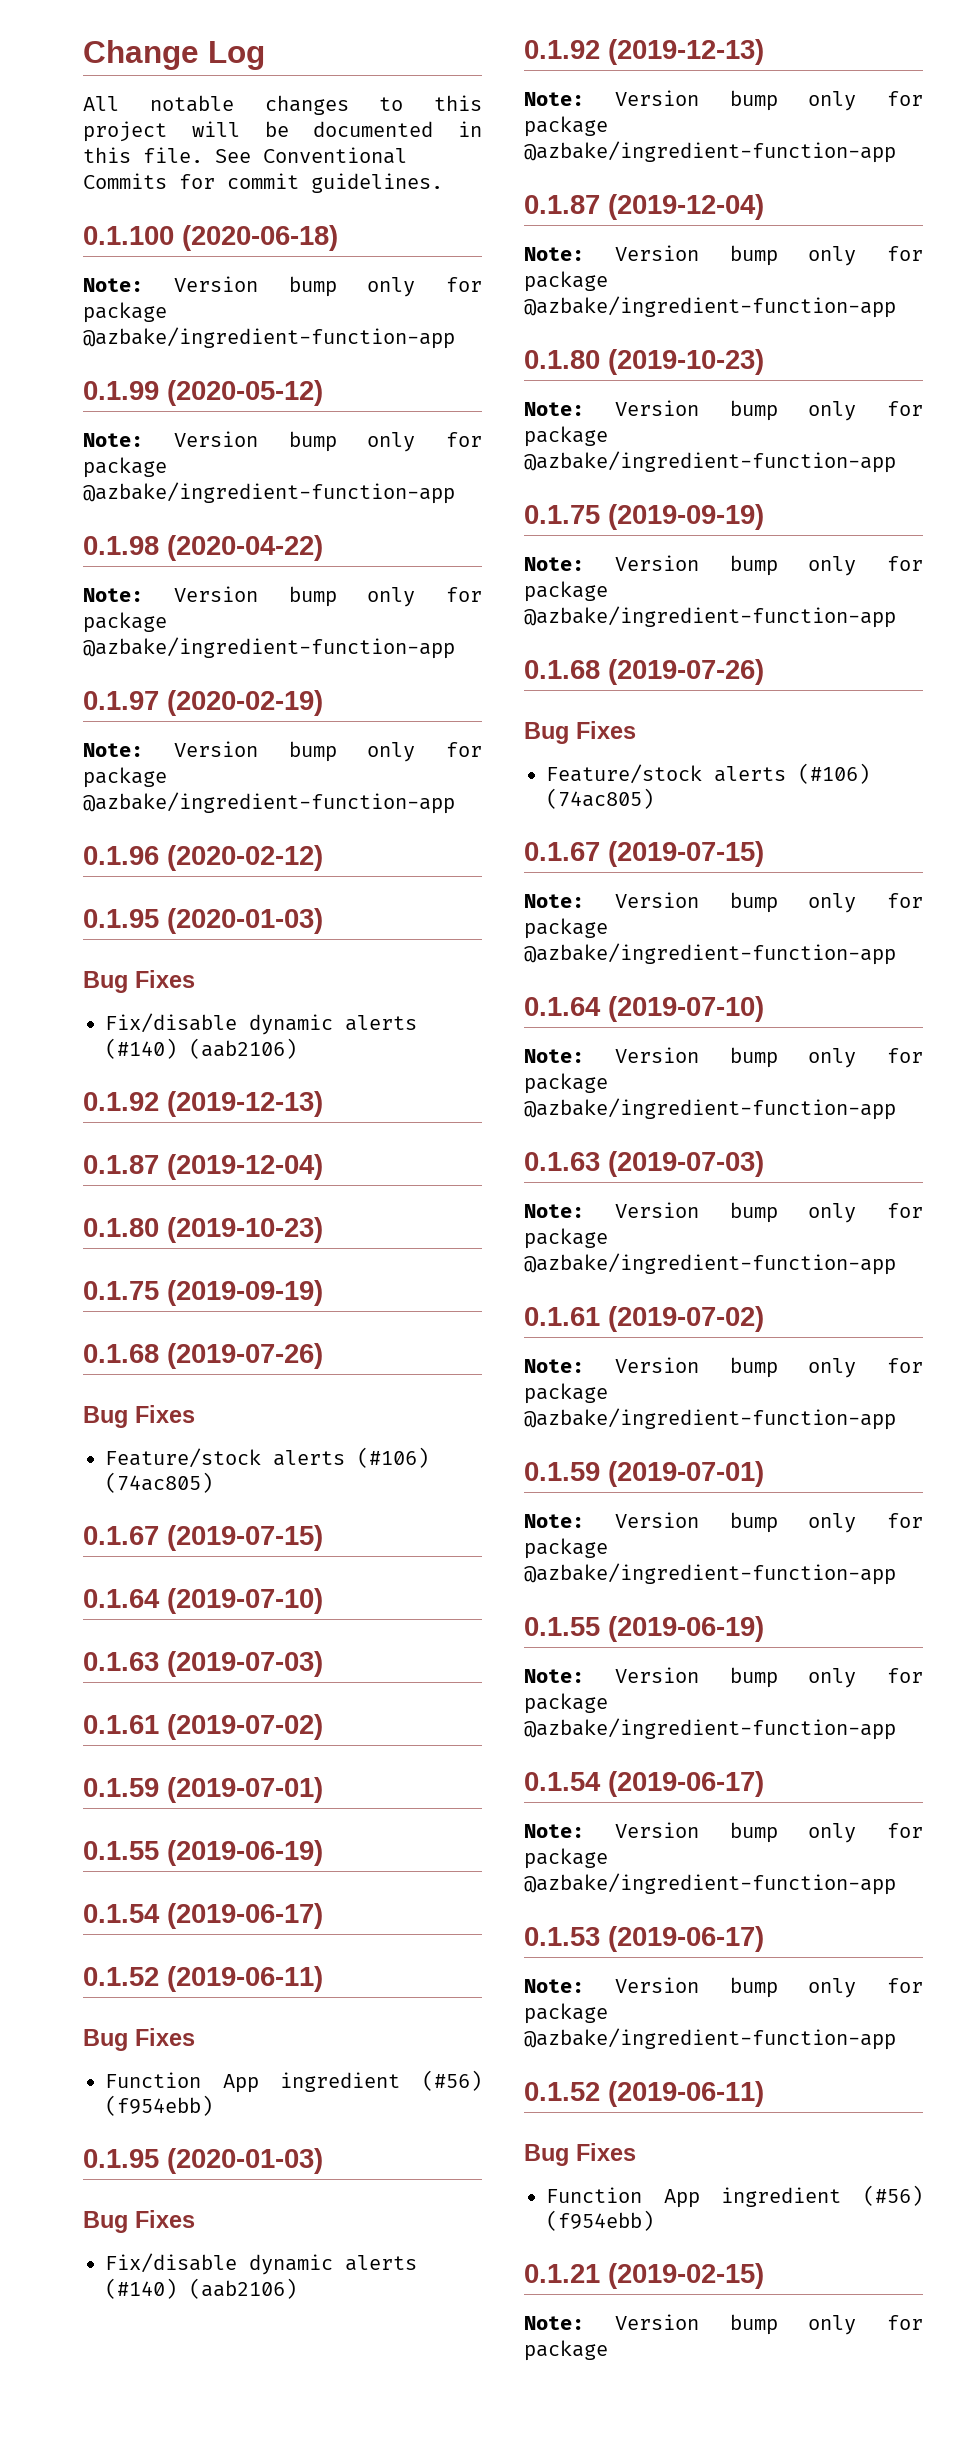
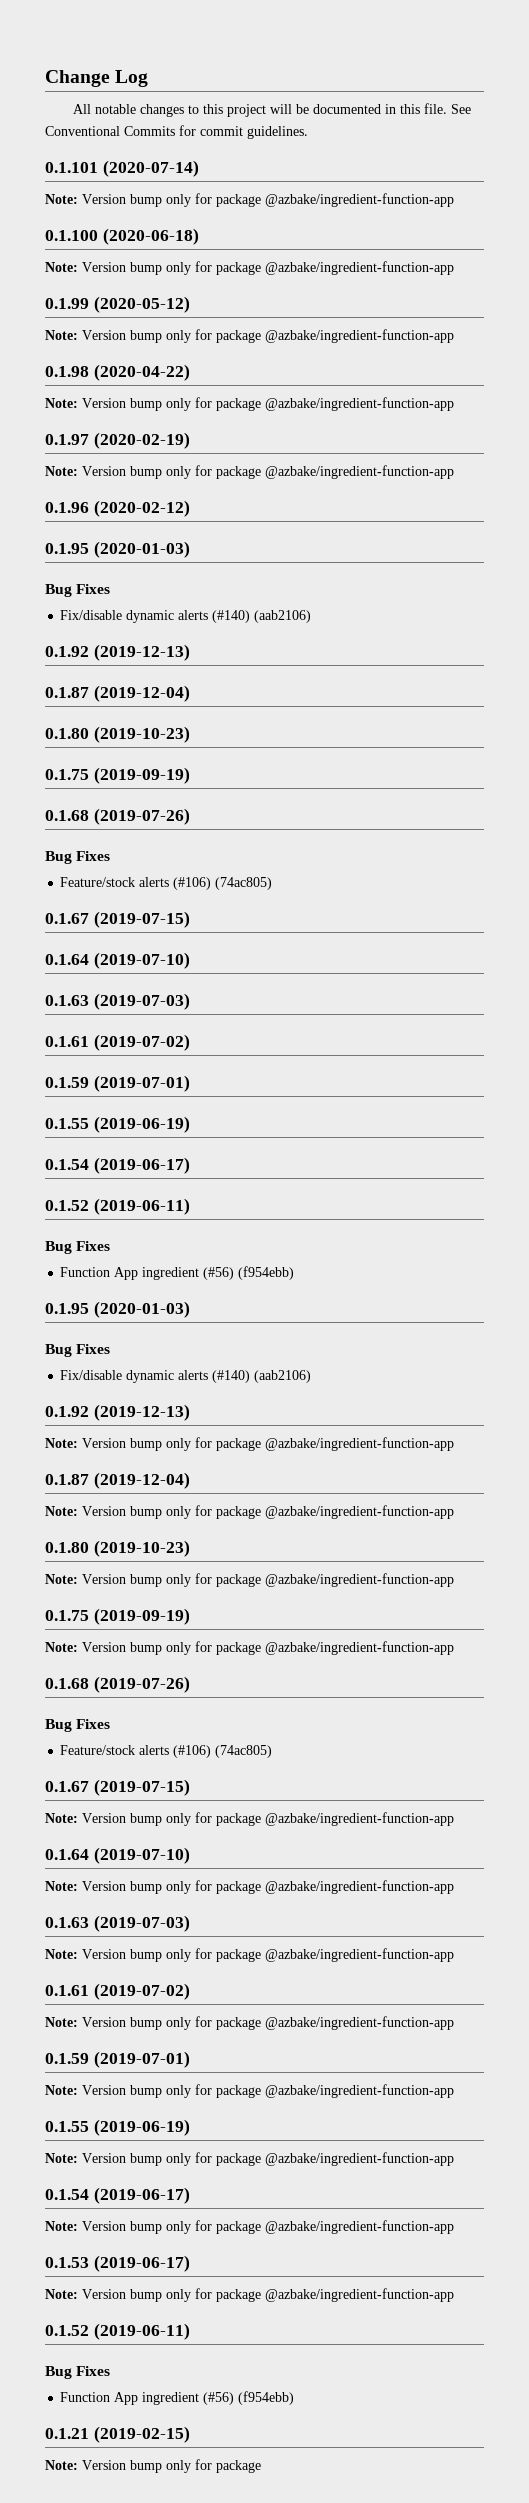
+ 0.1.101 (2020-07-14)
+ Note: Version bump only for package @azbake/ingredient-function-app

